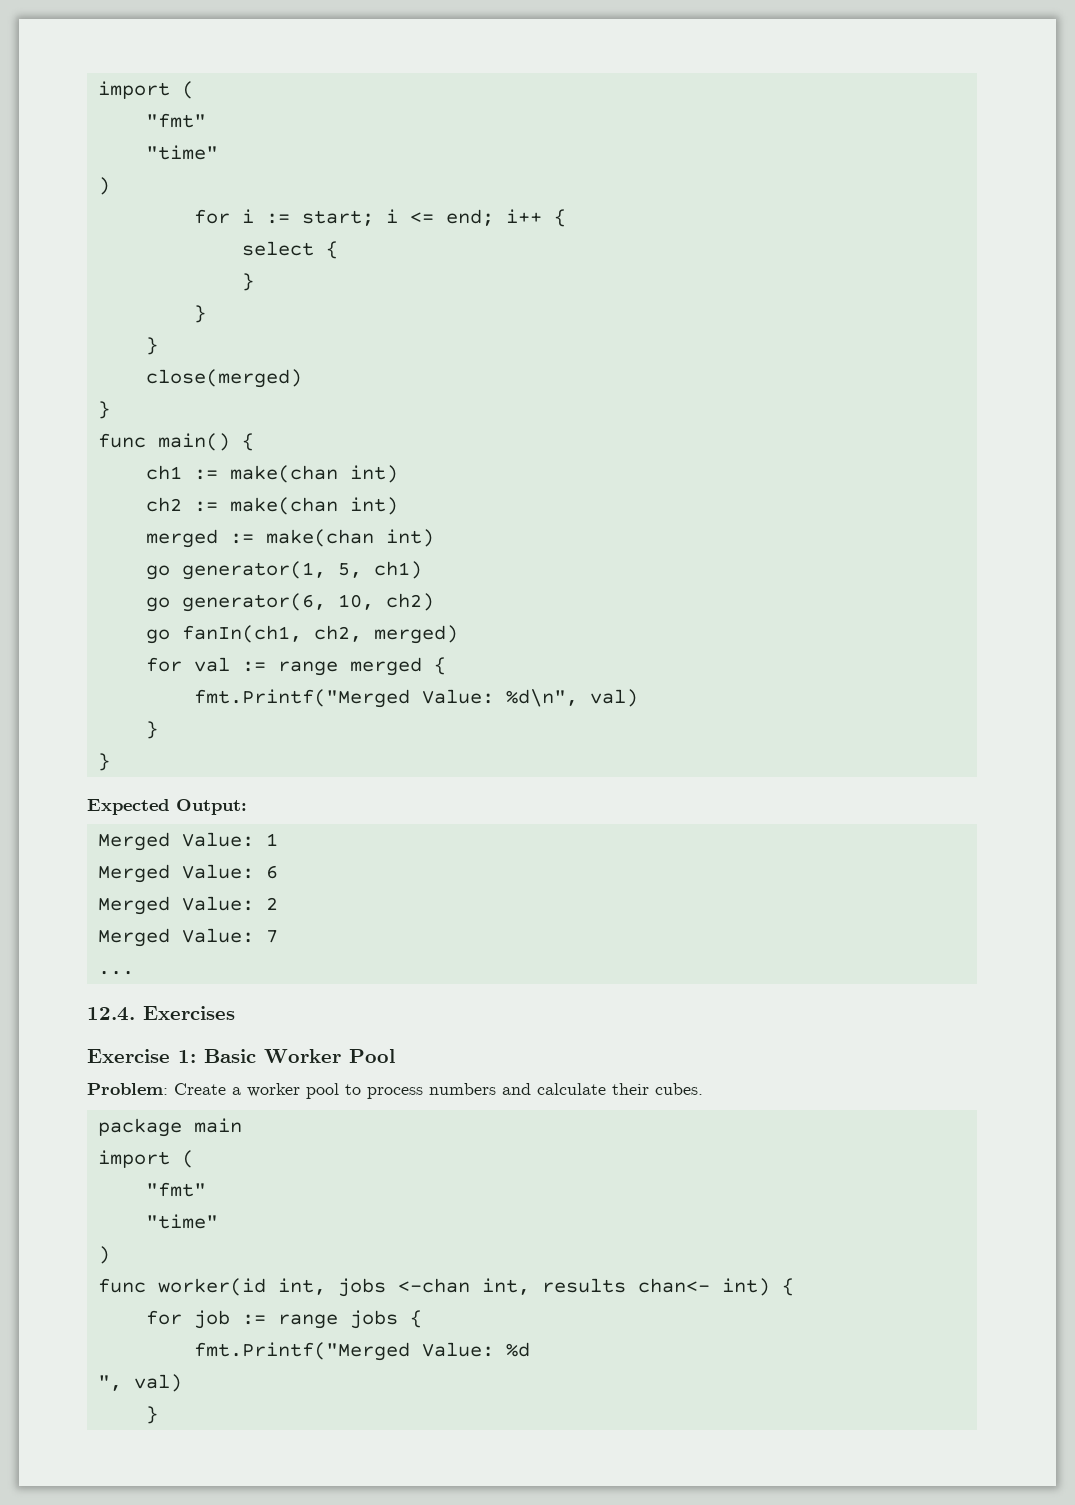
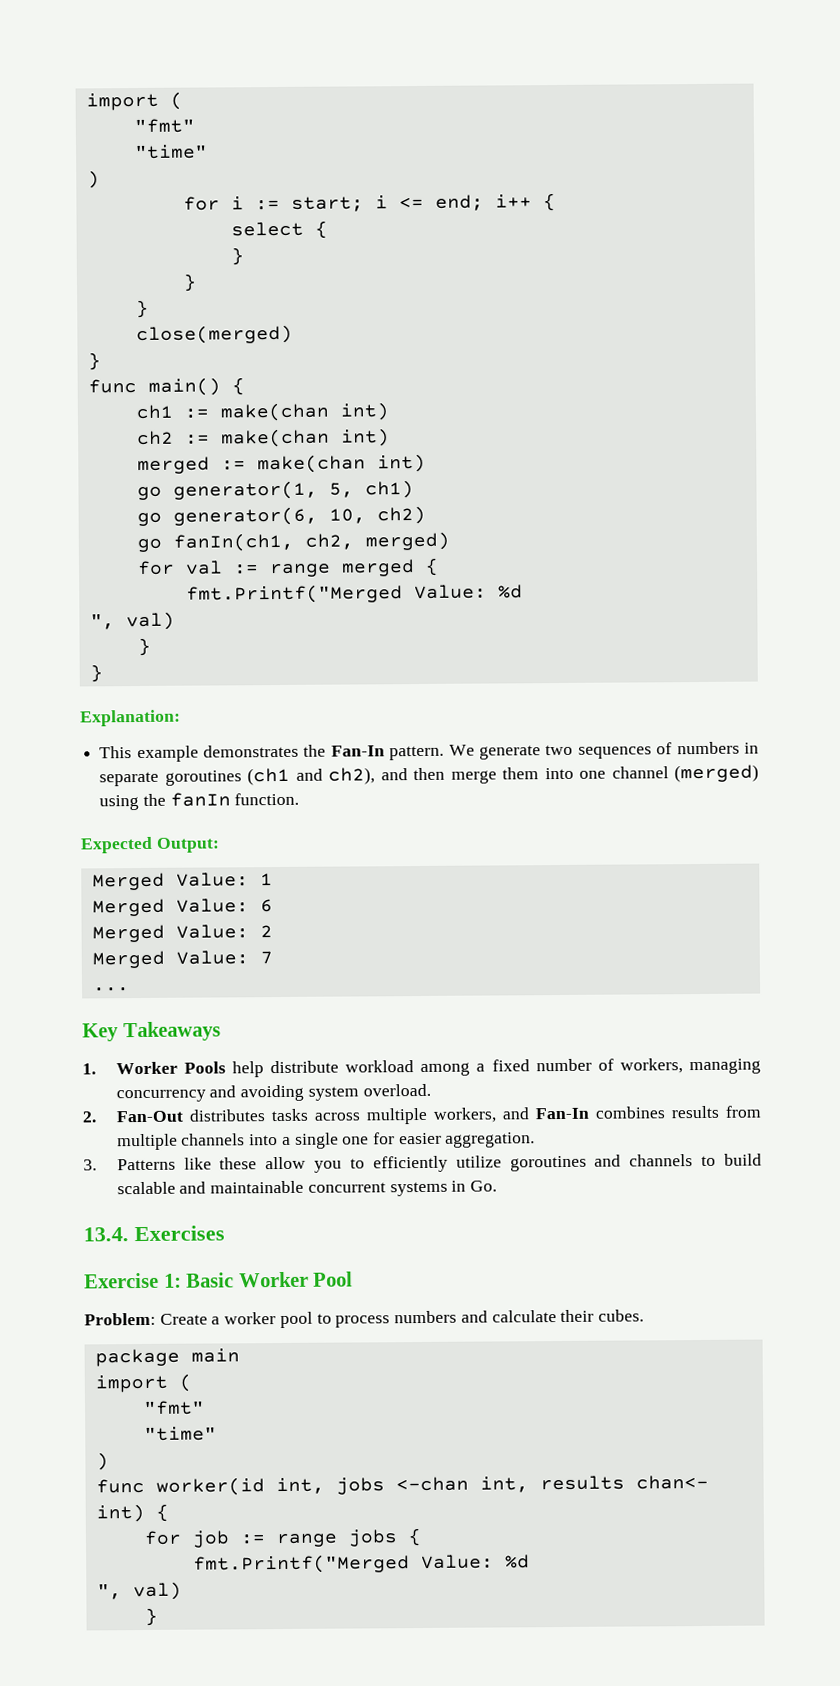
  for val := range merged {
- fmt.Printf("Merged Value: %d\n", val)
+ fmt.Printf("Merged Value: %d
+ ", val)
+ Explanation:
+ This example demonstrates the Fan-In pattern. We generate two sequences of numbers in separate goroutines (ch1 and ch2), and then merge them into one channel (merged) using the fanIn function.
- 12.4. Exercises
+ Key Takeaways
+ 1. Worker Pools help distribute workload among a fixed number of workers, managing concurrency and avoiding system overload.
+ 2. Fan-Out distributes tasks across multiple workers, and Fan-In combines results from multiple channels into a single one for easier aggregation.
+ 3. Patterns like these allow you to efficiently utilize goroutines and channels to build scalable and maintainable concurrent systems in Go.
+ 13.4. Exercises

